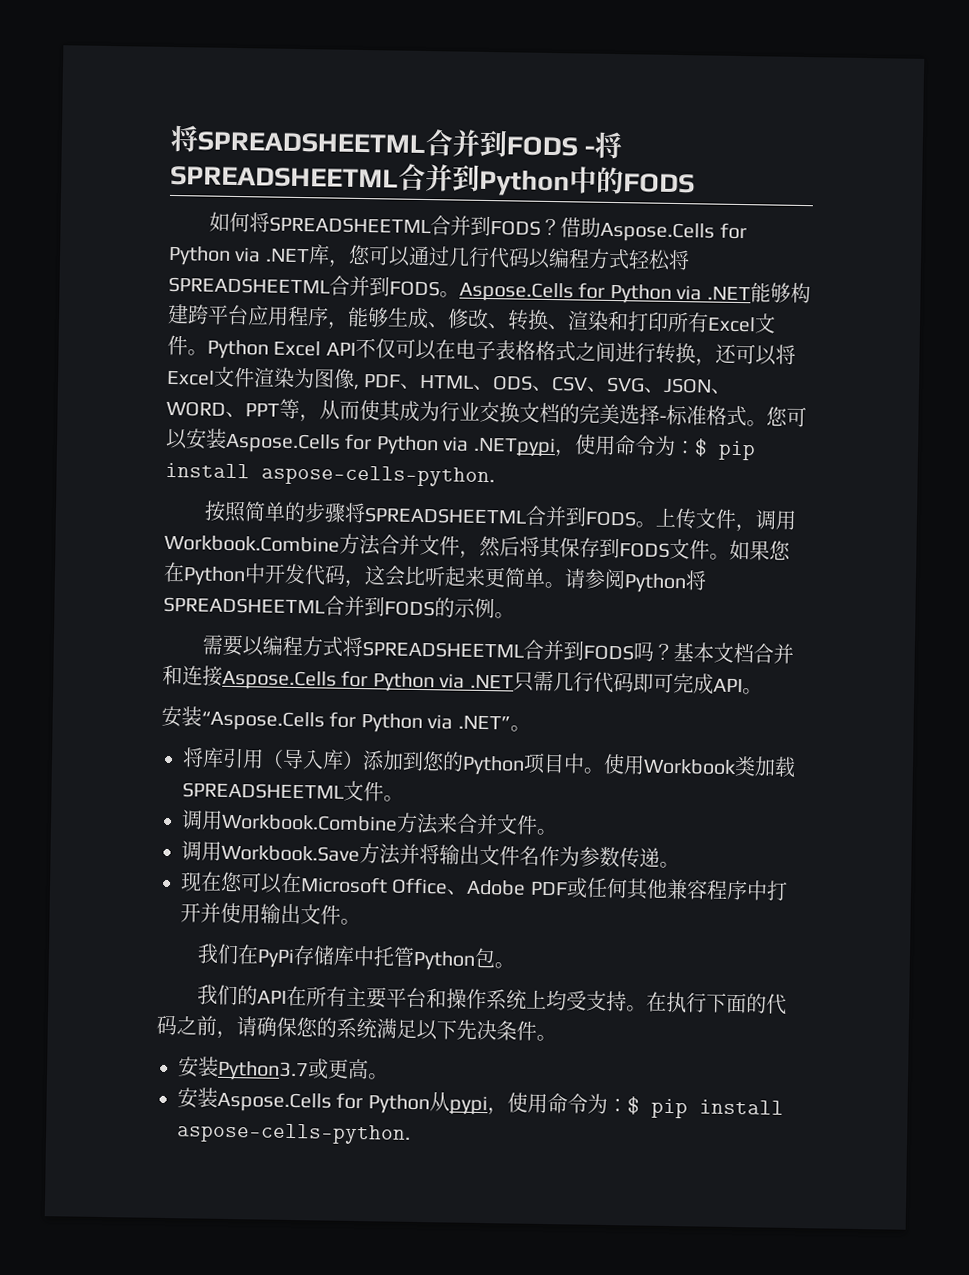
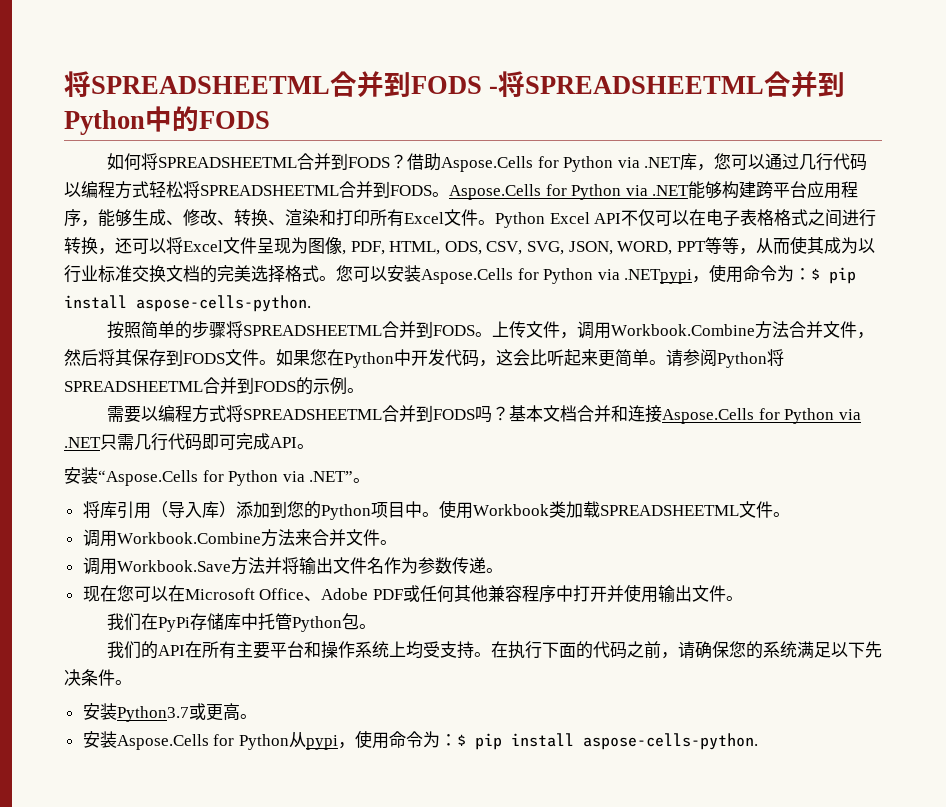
- Python Excel API不仅可以在电子表格格式之间进行转换，还可以将Excel文件渲染为图像, PDF、HTML、ODS、CSV、SVG、JSON、WORD、PPT等，从而使其成为行业交换文档的完美选择-标准格式。
+ Python Excel API不仅可以在电子表格格式之间进行转换，还可以将Excel文件呈现为图像, PDF, HTML, ODS, CSV, SVG, JSON, WORD, PPT等等，从而使其成为以行业标准交换文档的完美选择格式。

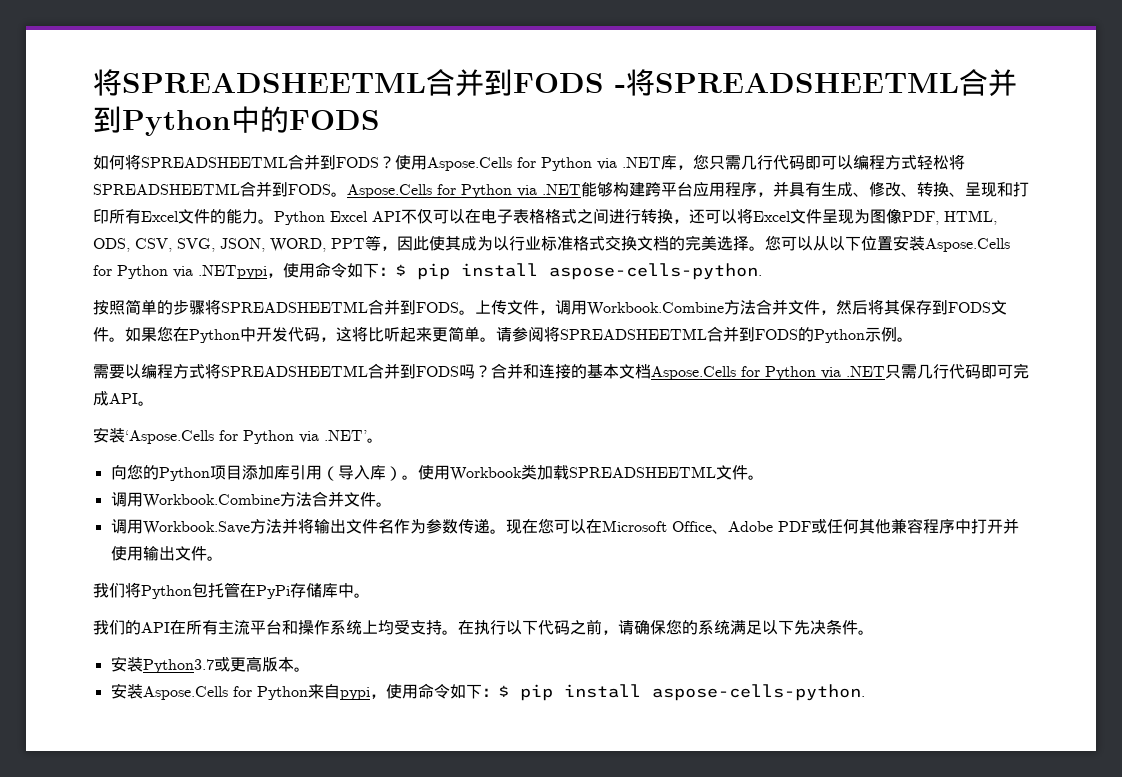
- 借助Aspose.Cells for Python via .NET库，您可以通过几行代码以编程方式轻松将SPREADSHEETML合并到FODS。
+ 使用Aspose.Cells for Python via .NET库，您只需几行代码即可以编程方式轻松将SPREADSHEETML合并到FODS。
- Aspose.Cells for Python via .NET能够构建跨平台应用程序，能够生成、修改、转换、渲染和打印所有Excel文件。
+ Aspose.Cells for Python via .NET能够构建跨平台应用程序，并具有生成、修改、转换、呈现和打印所有Excel文件的能力。
- Python Excel API不仅可以在电子表格格式之间进行转换，还可以将Excel文件呈现为图像, PDF, HTML, ODS, CSV, SVG, JSON, WORD, PPT等等，从而使其成为以行业标准交换文档的完美选择格式。
+ Python Excel API不仅可以在电子表格格式之间进行转换，还可以将Excel文件呈现为图像PDF, HTML, ODS, CSV, SVG, JSON, WORD, PPT等，因此使其成为以行业标准格式交换文档的完美选择。
- 您可以安装Aspose.Cells for Python via .NETpypi，使用命令为：$ pip install aspose-cells-python.
+ 您可以从以下位置安装Aspose.Cells for Python via .NETpypi，使用命令如下：$ pip install aspose-cells-python.
- 如果您在Python中开发代码，这会比听起来更简单。
+ 如果您在Python中开发代码，这将比听起来更简单。
- 请参阅Python将SPREADSHEETML合并到FODS的示例。
+ 请参阅将SPREADSHEETML合并到FODS的Python示例。
- 基本文档合并和连接Aspose.Cells for Python via .NET只需几行代码即可完成API。
+ 合并和连接的基本文档Aspose.Cells for Python via .NET只需几行代码即可完成API。
- 安装“Aspose.Cells for Python via .NET”。
- 将库引用（导入库）添加到您的Python项目中。
+ 安装‘Aspose.Cells for Python via .NET’。
+ 向您的Python项目添加库引用（导入库）。
- 调用Workbook.Combine方法来合并文件。
+ 调用Workbook.Combine方法合并文件。
- 调用Workbook.Save方法并将输出文件名作为参数传递。
- 现在您可以在Microsoft Office、Adobe PDF或任何其他兼容程序中打开并使用输出文件。
+ 调用Workbook.Save方法并将输出文件名作为参数传递。现在您可以在Microsoft Office、Adobe PDF或任何其他兼容程序中打开并使用输出文件。
- 我们在PyPi存储库中托管Python包。
+ 我们将Python包托管在PyPi存储库中。
- 我们的API在所有主要平台和操作系统上均受支持。
+ 我们的API在所有主流平台和操作系统上均受支持。
- 在执行下面的代码之前，请确保您的系统满足以下先决条件。
+ 在执行以下代码之前，请确保您的系统满足以下先决条件。
- 安装Python3.7或更高。
+ 安装Python3.7或更高版本。
- 安装Aspose.Cells for Python从pypi，使用命令为：$ pip install aspose-cells-python.
+ 安装Aspose.Cells for Python来自pypi，使用命令如下：$ pip install aspose-cells-python.

